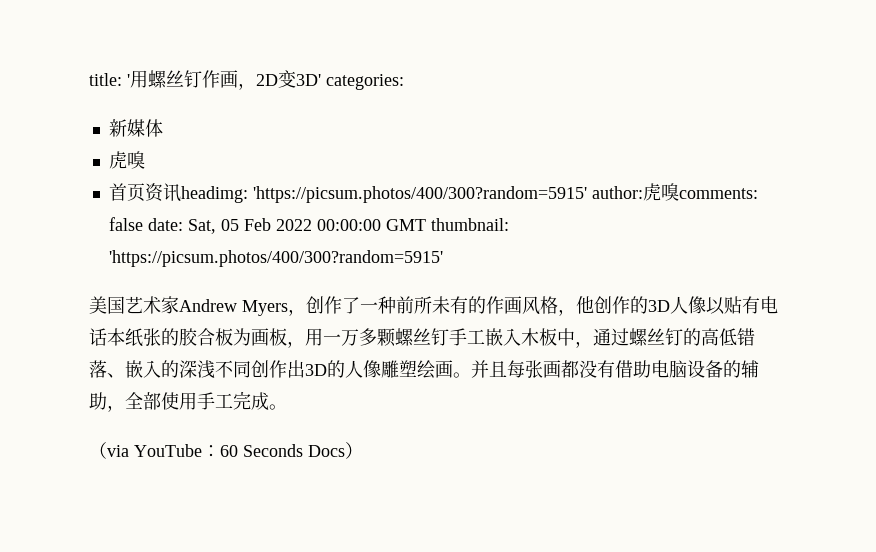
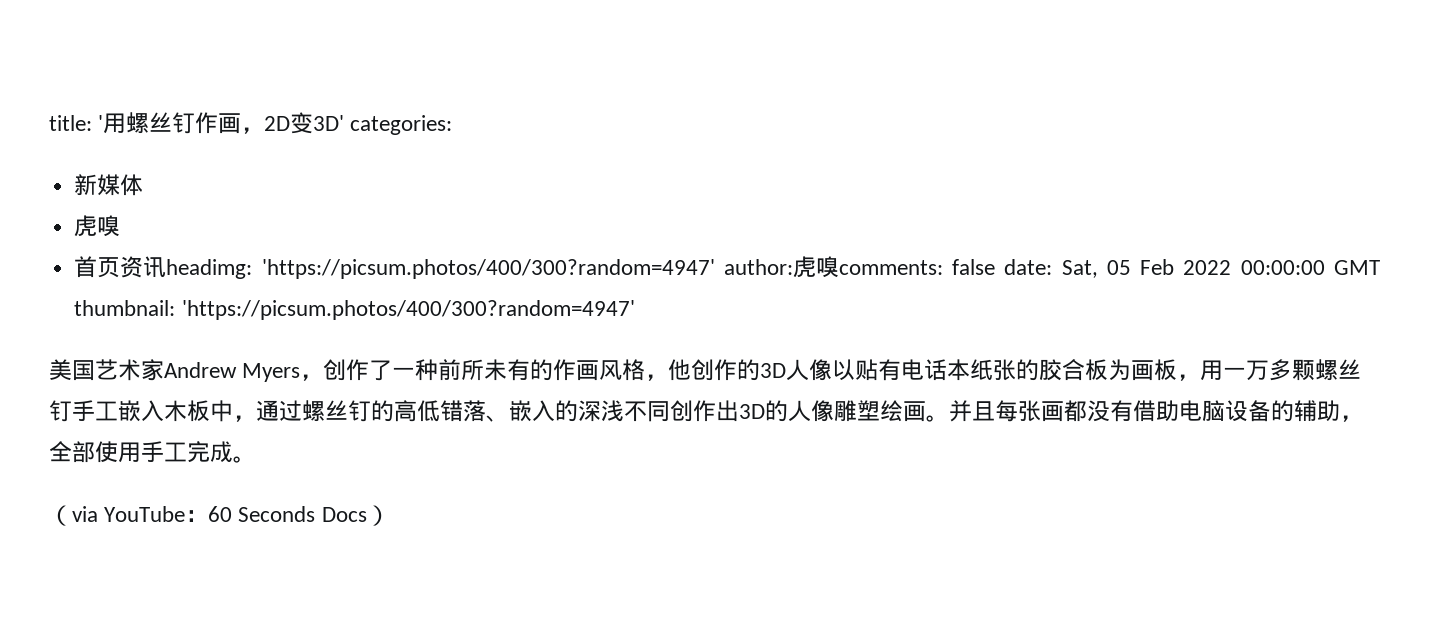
- 首页资讯headimg: 'https://picsum.photos/400/300?random=5915' author:虎嗅comments: false date: Sat, 05 Feb 2022 00:00:00 GMT thumbnail: 'https://picsum.photos/400/300?random=5915'
+ 首页资讯headimg: 'https://picsum.photos/400/300?random=4947' author:虎嗅comments: false date: Sat, 05 Feb 2022 00:00:00 GMT thumbnail: 'https://picsum.photos/400/300?random=4947'

